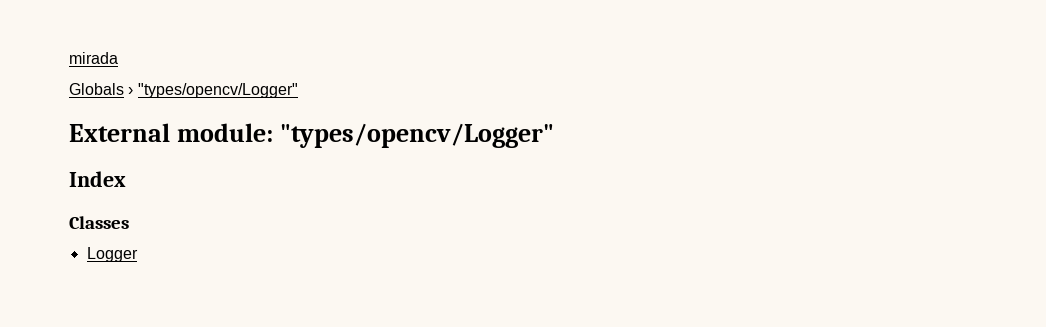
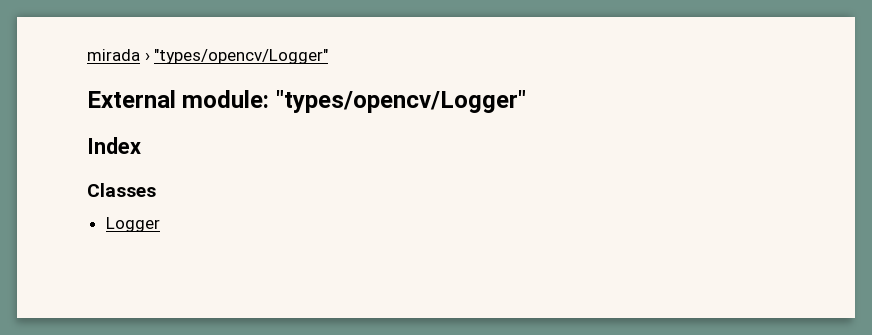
- mirada
- Globals › "types/opencv/Logger"
+ mirada › "types/opencv/Logger"

